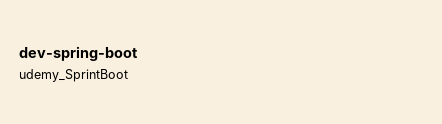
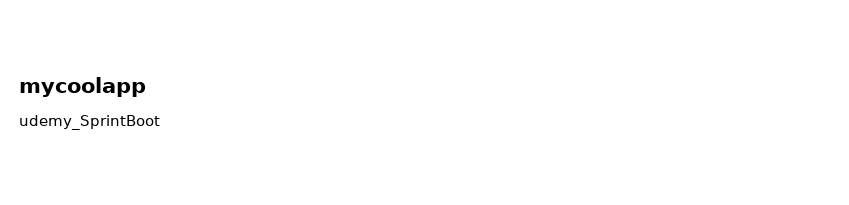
- dev-spring-boot
+ mycoolapp

